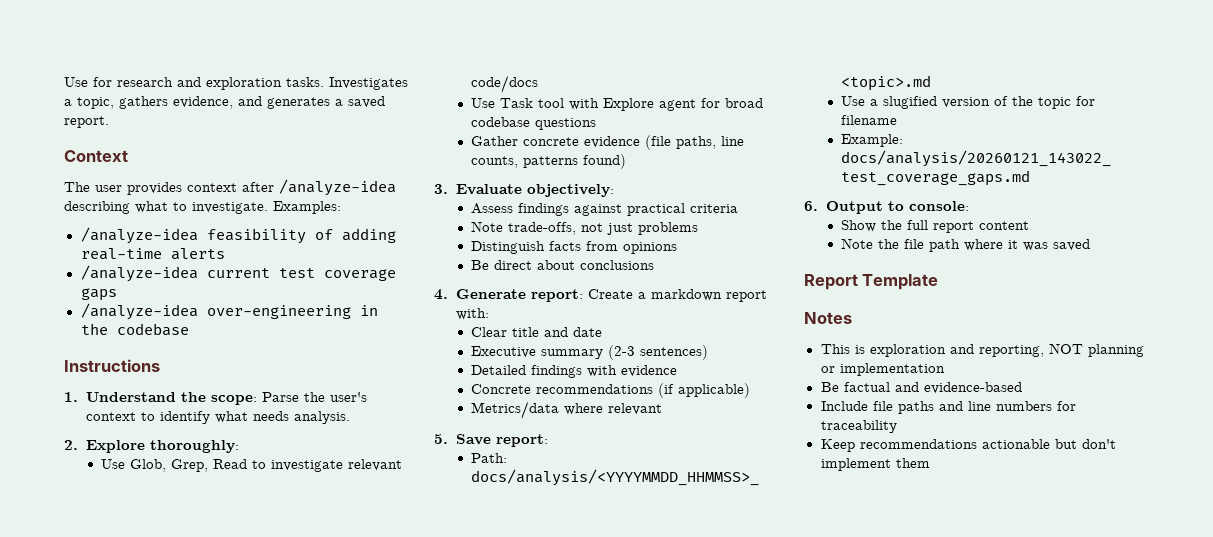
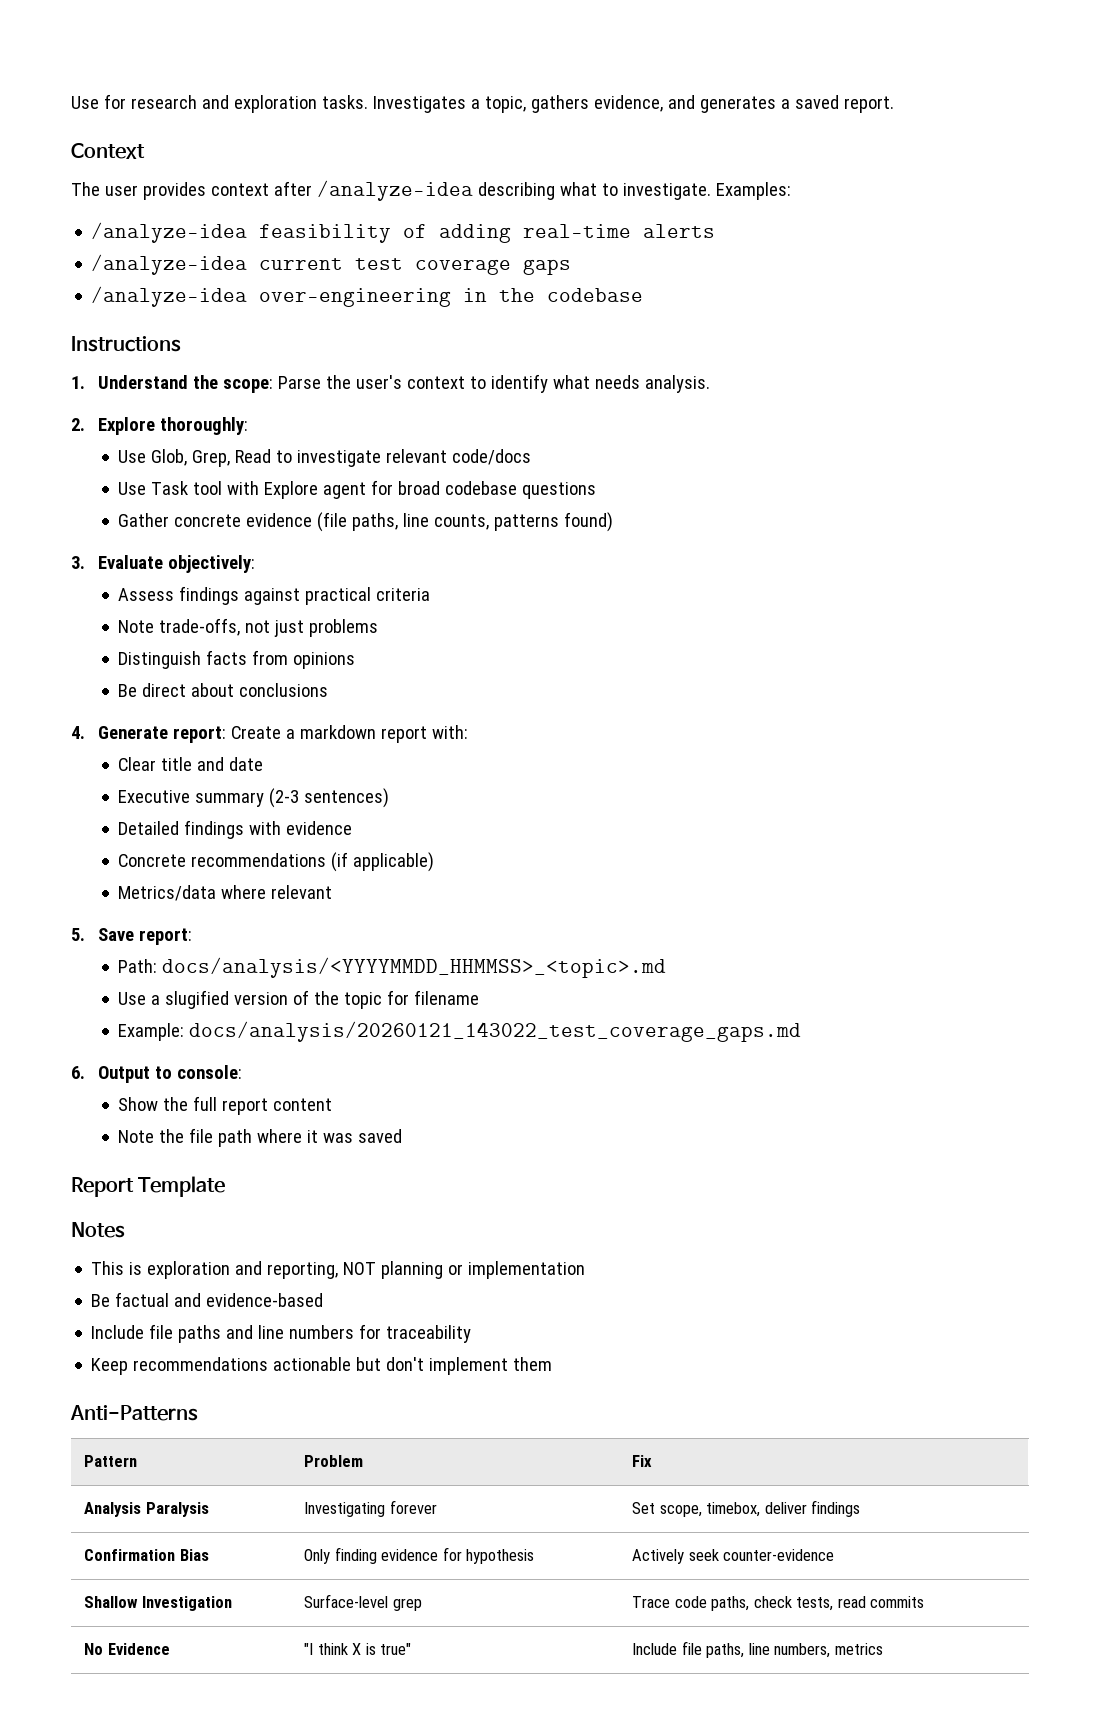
+ Anti-Patterns
+ Pattern | Problem | Fix
+ Analysis Paralysis | Investigating forever | Set scope, timebox, deliver findings
+ Confirmation Bias | Only finding evidence for hypothesis | Actively seek counter-evidence
+ Shallow Investigation | Surface-level grep | Trace code paths, check tests, read commits
+ No Evidence | "I think X is true" | Include file paths, line numbers, metrics

